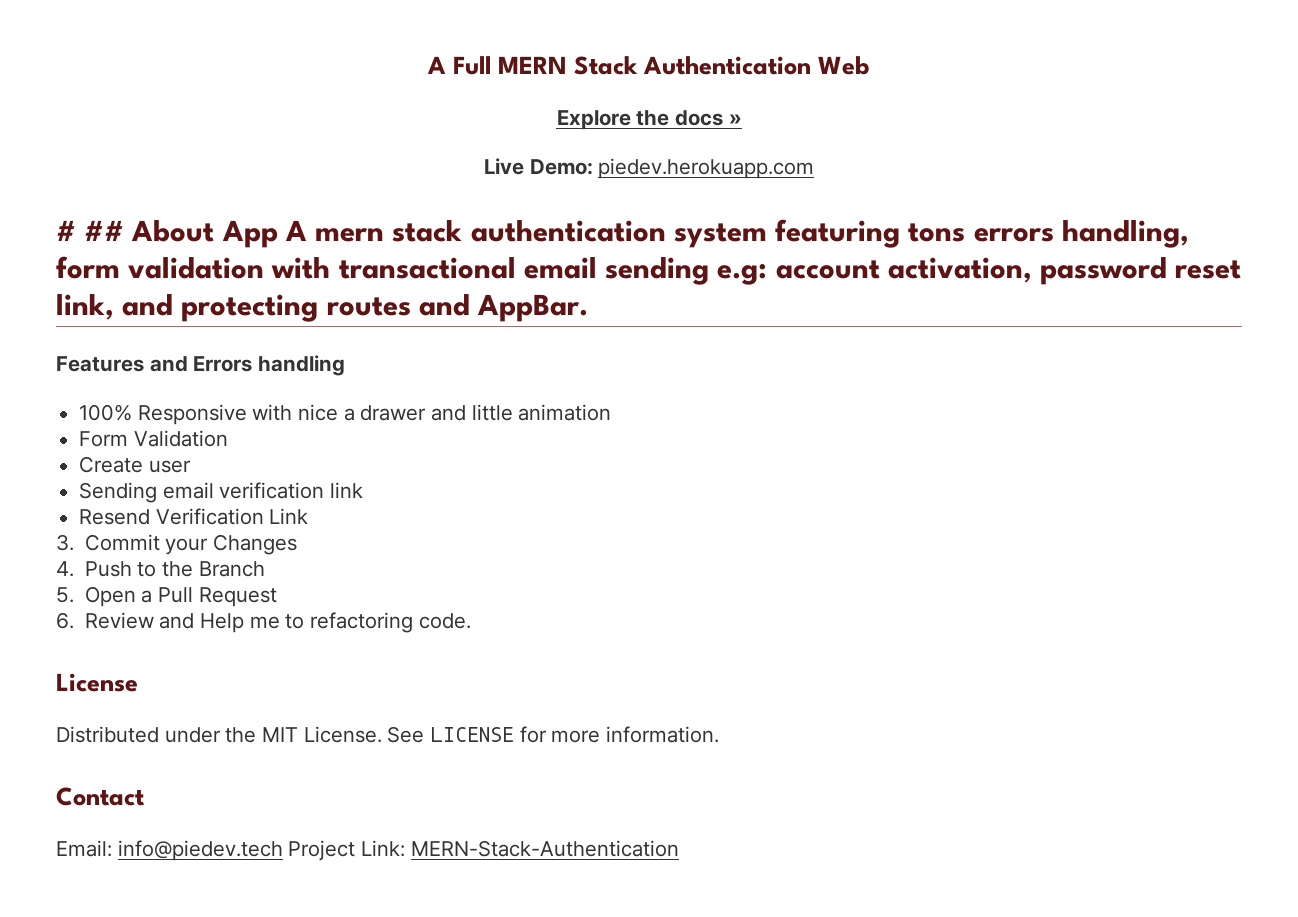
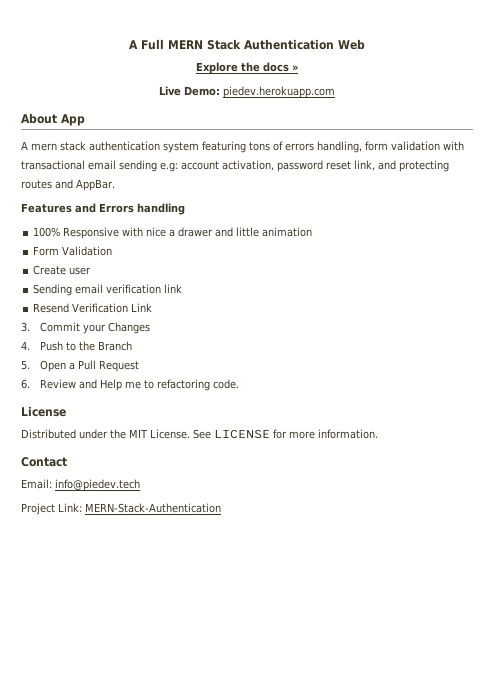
- # ## About App A mern stack authentication system featuring tons errors handling, form validation with transactional email sending e.g: account activation, password reset link, and protecting routes and AppBar.
+ About App
+ A mern stack authentication system featuring tons of errors handling, form validation with transactional email sending e.g: account activation, password reset link, and protecting routes and AppBar.
- Email: info@piedev.tech Project Link: MERN-Stack-Authentication
+ Email: info@piedev.tech
+ Project Link: MERN-Stack-Authentication

